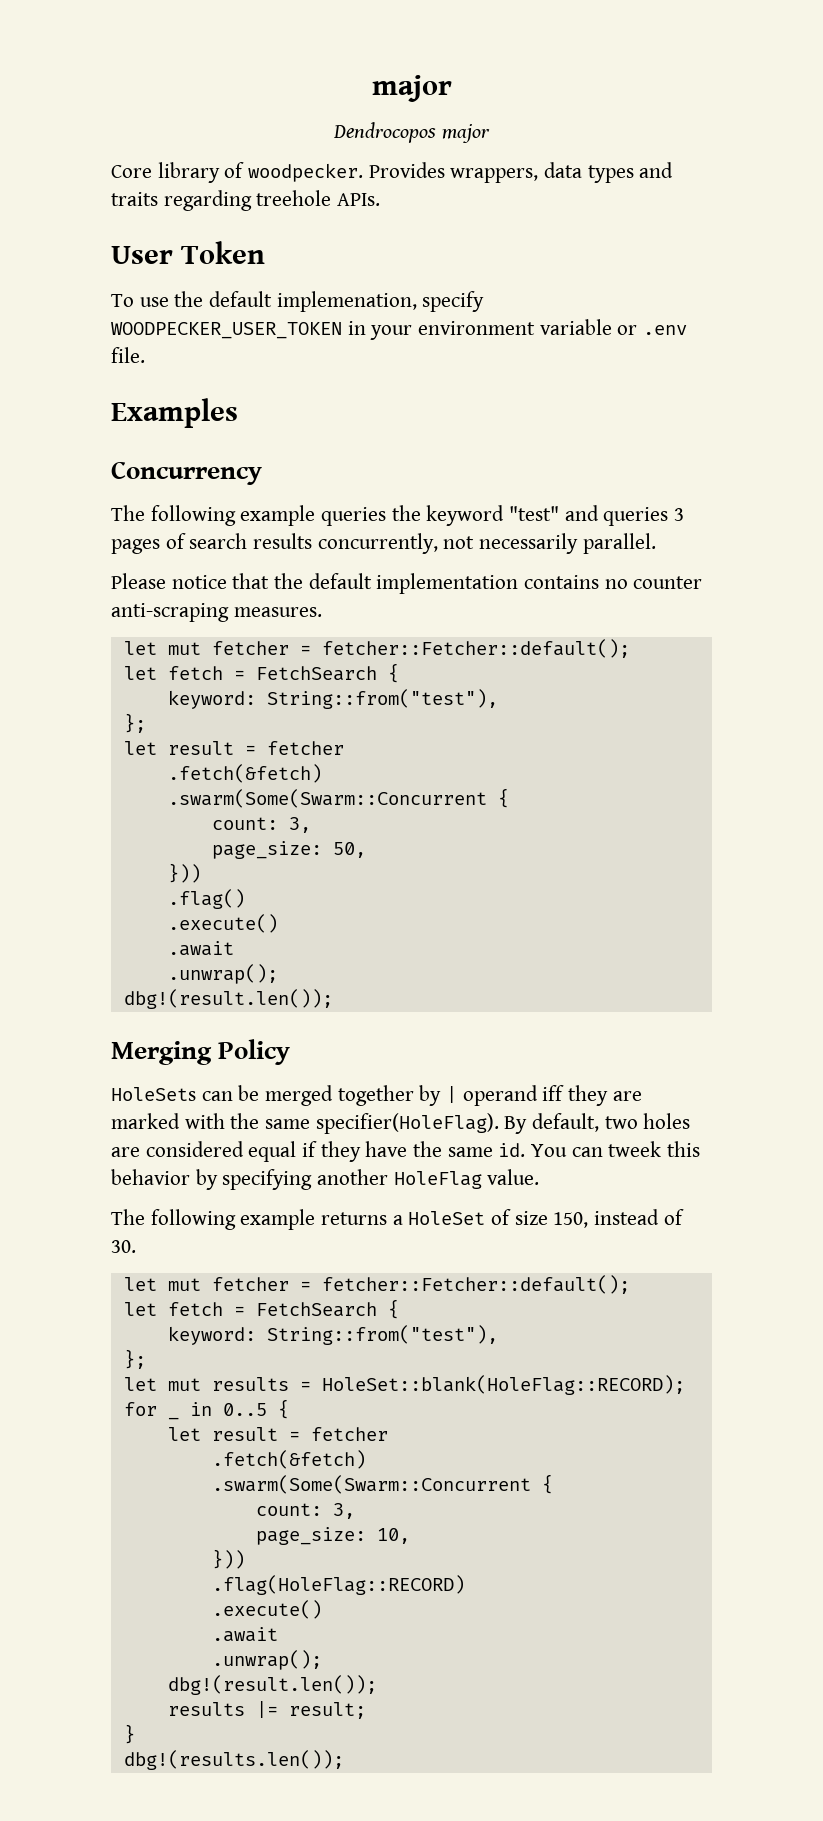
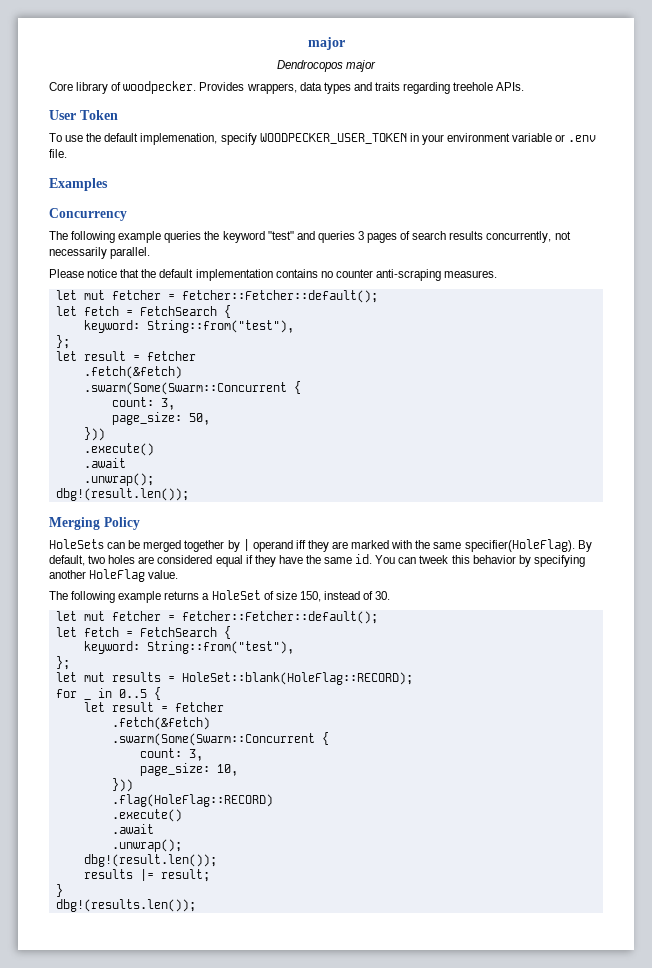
- .flag()

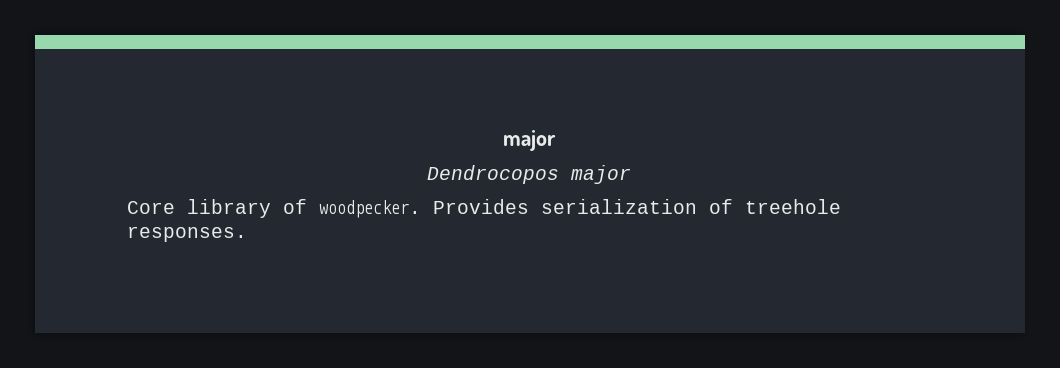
- Provides wrappers, data types and traits regarding treehole APIs.
- User Token
- To use the default implemenation, specify WOODPECKER_USER_TOKEN in your environment variable or .env file.
- Examples
- Concurrency
- The following example queries the keyword "test" and queries 3 pages of search results concurrently, not necessarily parallel.
- Please notice that the default implementation contains no counter anti-scraping measures.
- let mut fetcher = fetcher::Fetcher::default();
- let fetch = FetchSearch {
- keyword: String::from("test"),
- };
- let result = fetcher
- .fetch(&fetch)
- .swarm(Some(Swarm::Concurrent {
- count: 3,
- page_size: 50,
- }))
- .execute()
- .await
- .unwrap();
- dbg!(result.len());
- Merging Policy
- HoleSets can be merged together by | operand iff they are marked with the same specifier(HoleFlag). By default, two holes are considered equal if they have the same id. You can tweek this behavior by specifying another HoleFlag value.
- The following example returns a HoleSet of size 150, instead of 30.
- let mut fetcher = fetcher::Fetcher::default();
- let fetch = FetchSearch {
- keyword: String::from("test"),
- };
- let mut results = HoleSet::blank(HoleFlag::RECORD);
- for _ in 0..5 {
- let result = fetcher
- .fetch(&fetch)
- .swarm(Some(Swarm::Concurrent {
- count: 3,
- page_size: 10,
- }))
- .flag(HoleFlag::RECORD)
- .execute()
- .await
- .unwrap();
- dbg!(result.len());
- results |= result;
- }
- dbg!(results.len());
+ Provides serialization of treehole responses.

